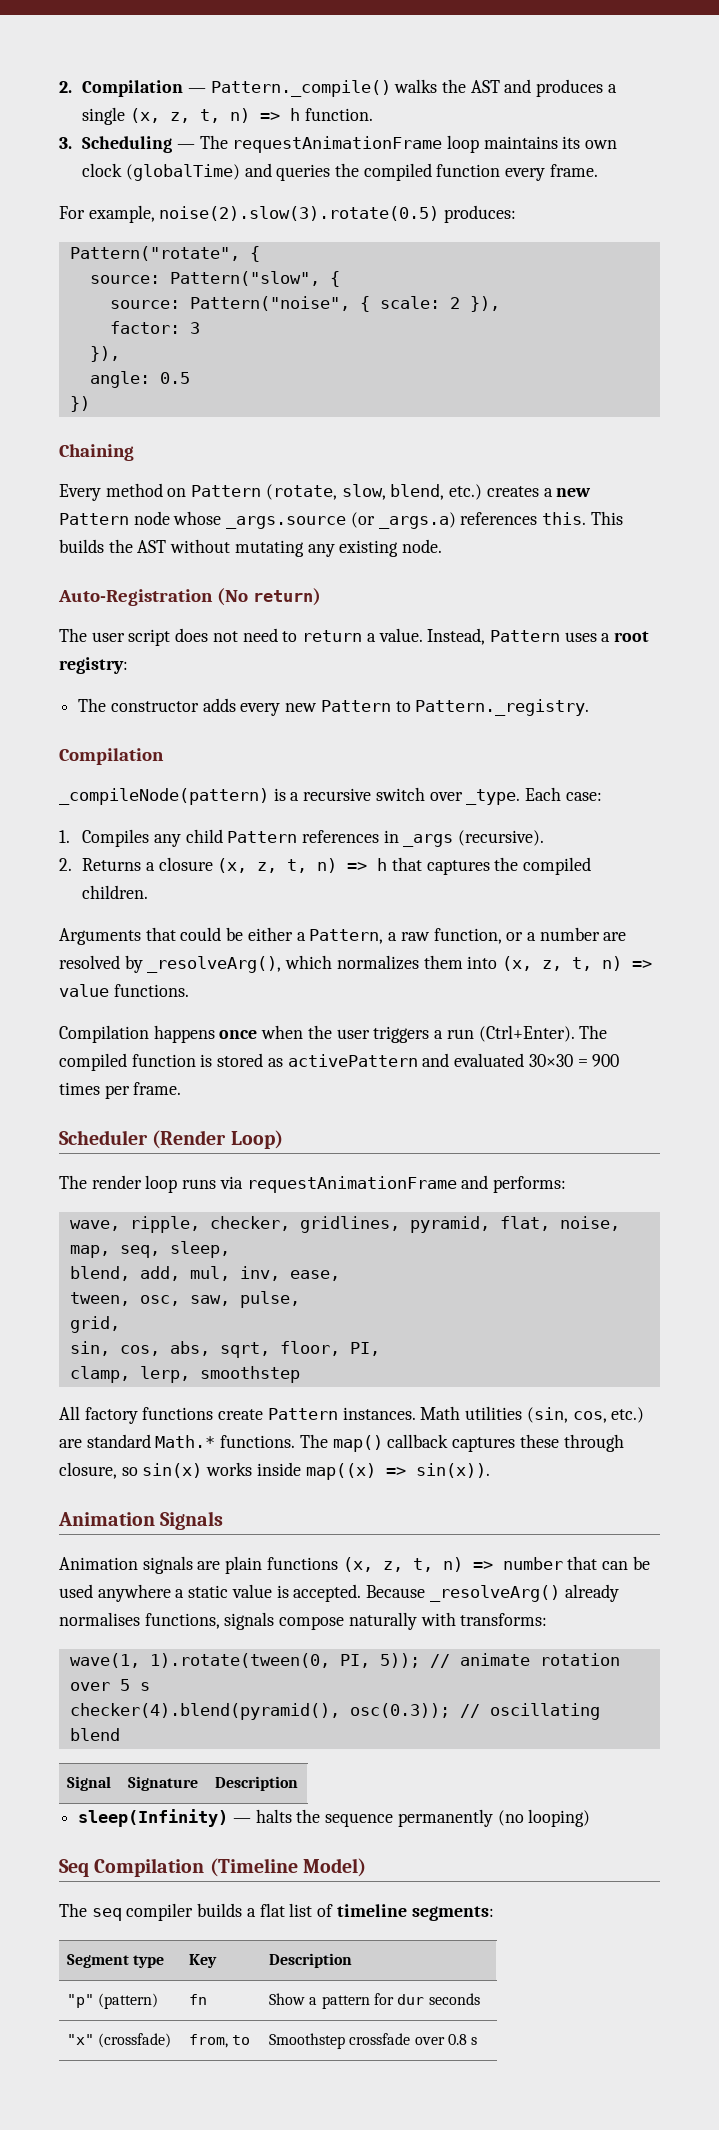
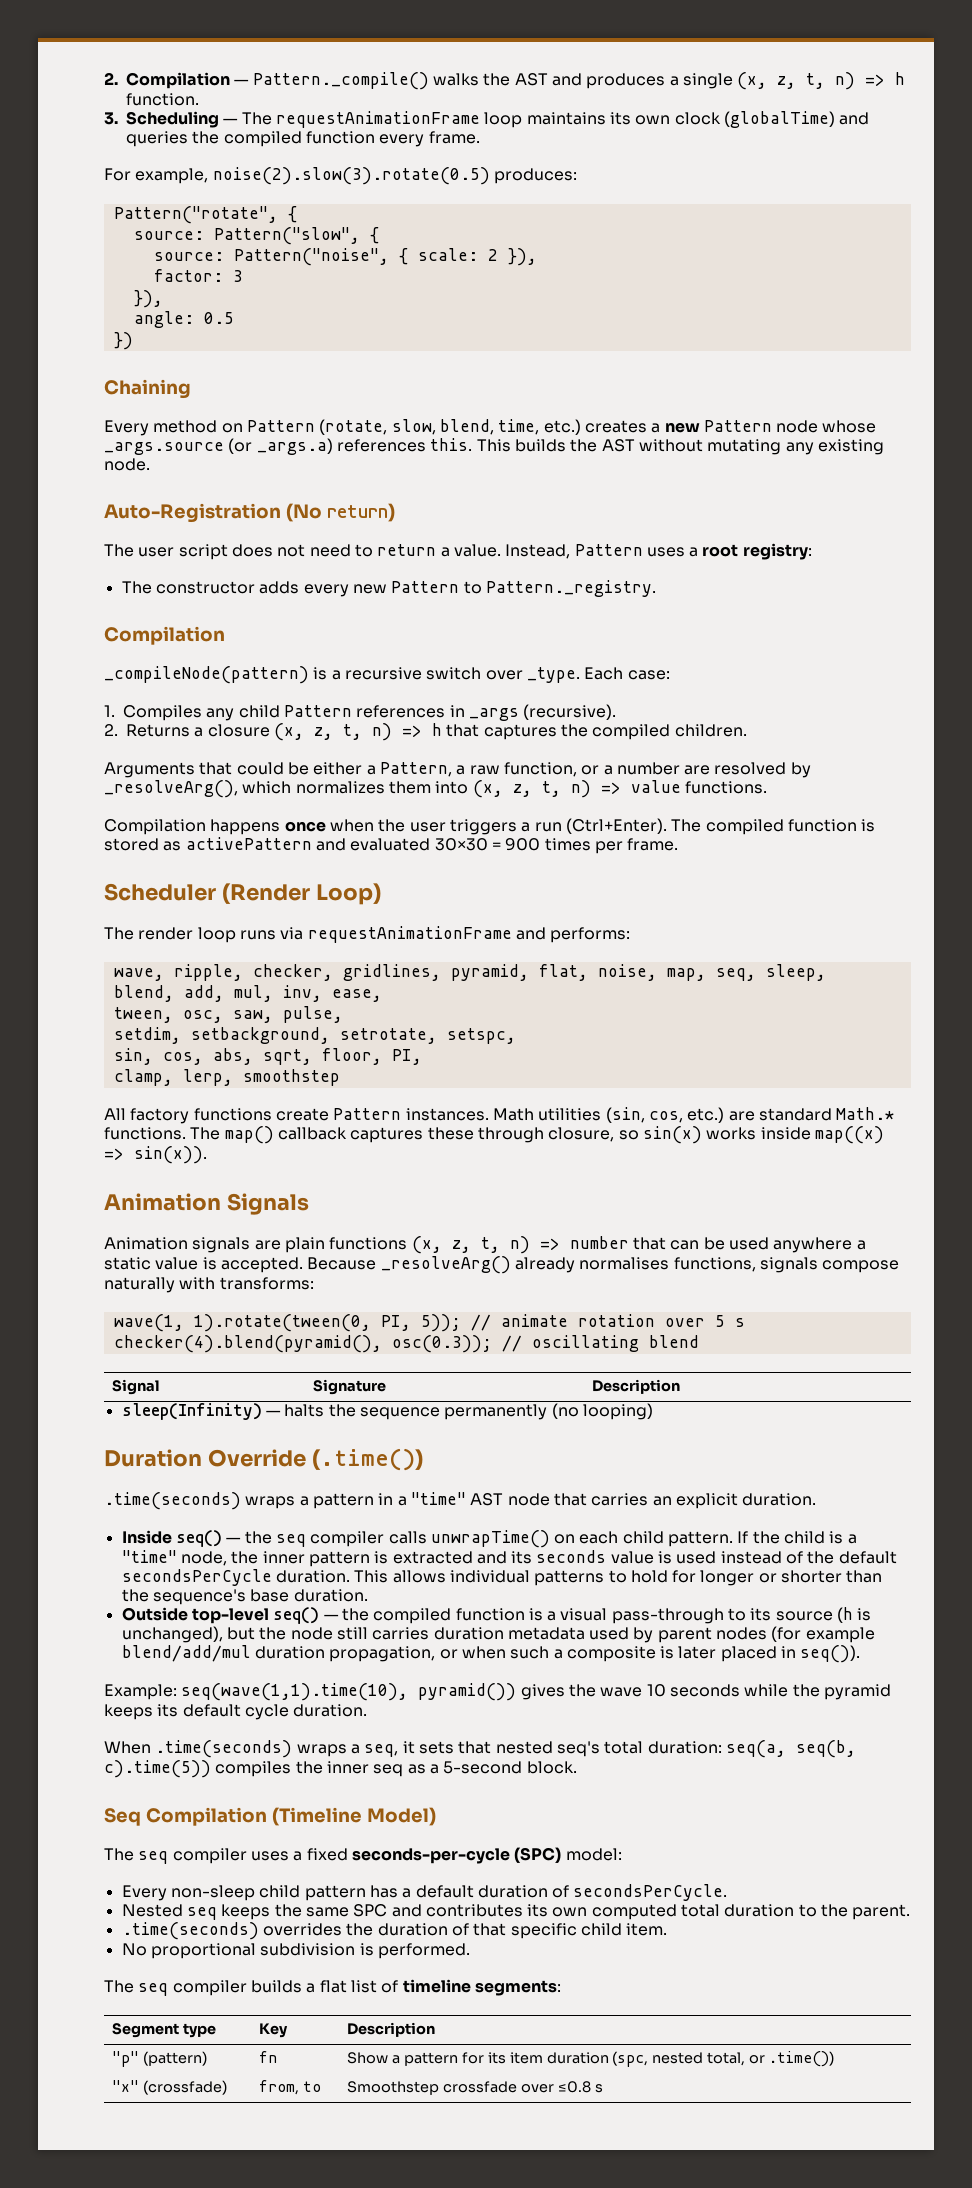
- Every method on Pattern (rotate, slow, blend, etc.) creates a new Pattern node whose _args.source (or _args.a) references this.
+ Every method on Pattern (rotate, slow, blend, time, etc.) creates a new Pattern node whose _args.source (or _args.a) references this.
- grid,
+ setdim, setbackground, setrotate, setspc,
+ Duration Override (.time())
+ .time(seconds) wraps a pattern in a "time" AST node that carries an explicit duration.
+ Inside seq() — the seq compiler calls unwrapTime() on each child pattern. If the child is a "time" node, the inner pattern is extracted and its seconds value is used instead of the default secondsPerCycle duration. This allows individual patterns to hold for longer or shorter than the sequence's base duration.
+ Outside top-level seq() — the compiled function is a visual pass-through to its source (h is unchanged), but the node still carries duration metadata used by parent nodes (for example blend/add/mul duration propagation, or when such a composite is later placed in seq()).
+ Example: seq(wave(1,1).time(10), pyramid()) gives the wave 10 seconds while the pyramid keeps its default cycle duration.
+ When .time(seconds) wraps a seq, it sets that nested seq's total duration: seq(a, seq(b, c).time(5)) compiles the inner seq as a 5-second block.
  Seq Compilation (Timeline Model)
+ The seq compiler uses a fixed seconds-per-cycle (SPC) model:
+ Every non-sleep child pattern has a default duration of secondsPerCycle.
+ Nested seq keeps the same SPC and contributes its own computed total duration to the parent.
+ .time(seconds) overrides the duration of that specific child item.
+ No proportional subdivision is performed.
- "p" (pattern) | fn | Show a pattern for dur seconds
+ "p" (pattern) | fn | Show a pattern for its item duration (spc, nested total, or .time())
- "x" (crossfade) | from, to | Smoothstep crossfade over 0.8 s
+ "x" (crossfade) | from, to | Smoothstep crossfade over ≤0.8 s

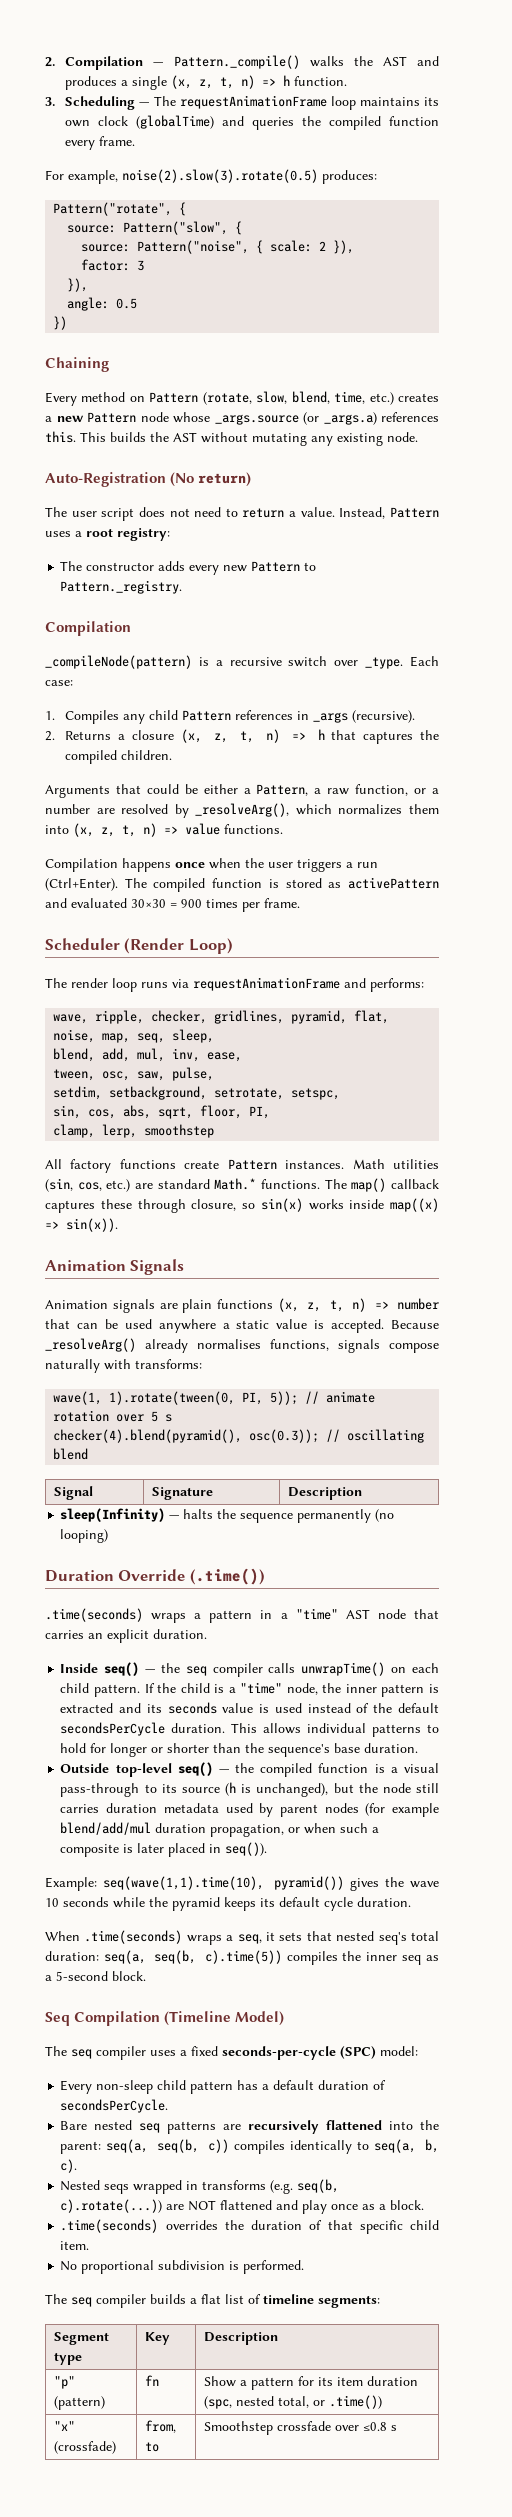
- Nested seq keeps the same SPC and contributes its own computed total duration to the parent.
+ Bare nested seq patterns are recursively flattened into the parent: seq(a, seq(b, c)) compiles identically to seq(a, b, c).
+ Nested seqs wrapped in transforms (e.g. seq(b, c).rotate(...)) are NOT flattened and play once as a block.

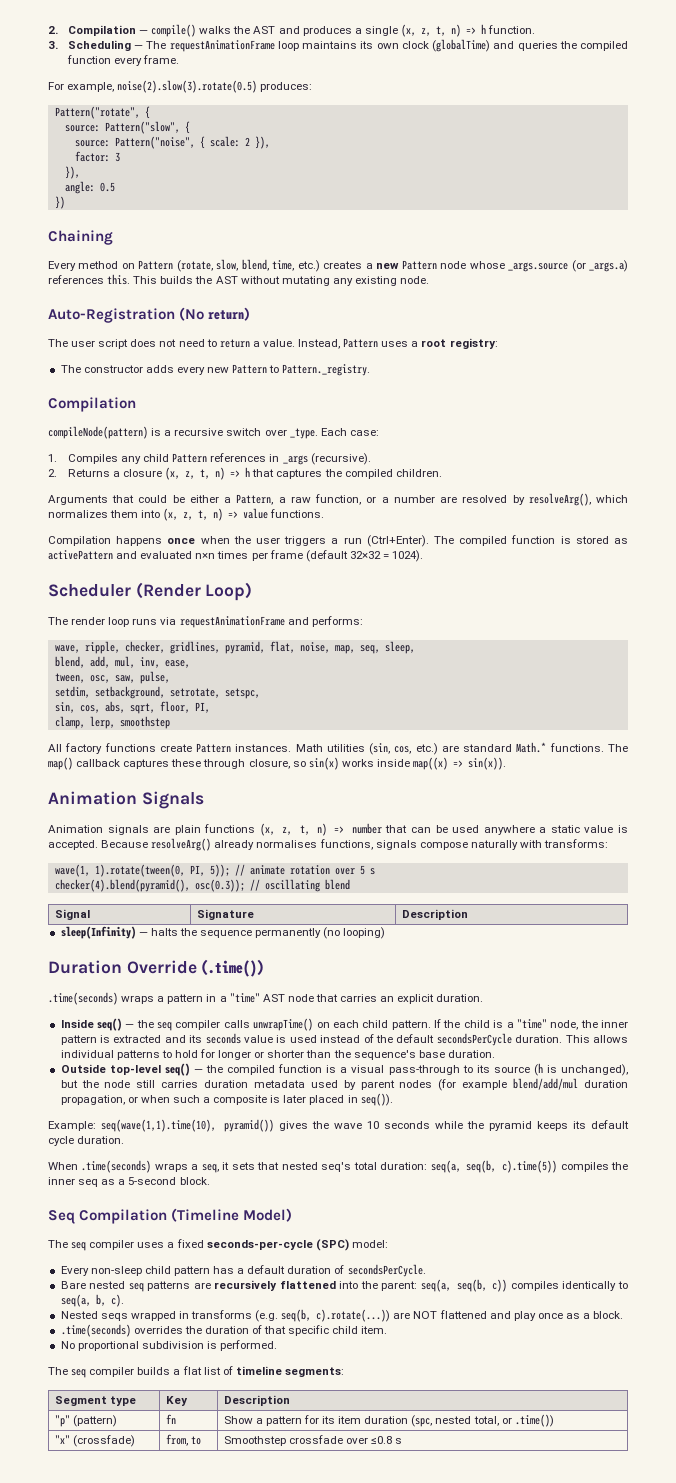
- 2. Compilation — Pattern._compile() walks the AST and produces a single (x, z, t, n) => h function.
+ 2. Compilation — compile() walks the AST and produces a single (x, z, t, n) => h function.
- _compileNode(pattern) is a recursive switch over _type.
+ compileNode(pattern) is a recursive switch over _type.
- Arguments that could be either a Pattern, a raw function, or a number are resolved by _resolveArg(), which normalizes them into (x, z, t, n) => value functions.
+ Arguments that could be either a Pattern, a raw function, or a number are resolved by resolveArg(), which normalizes them into (x, z, t, n) => value functions.
- The compiled function is stored as activePattern and evaluated 30×30 = 900 times per frame.
+ The compiled function is stored as activePattern and evaluated n×n times per frame (default 32×32 = 1024).
- Because _resolveArg() already normalises functions, signals compose naturally with transforms:
+ Because resolveArg() already normalises functions, signals compose naturally with transforms:

